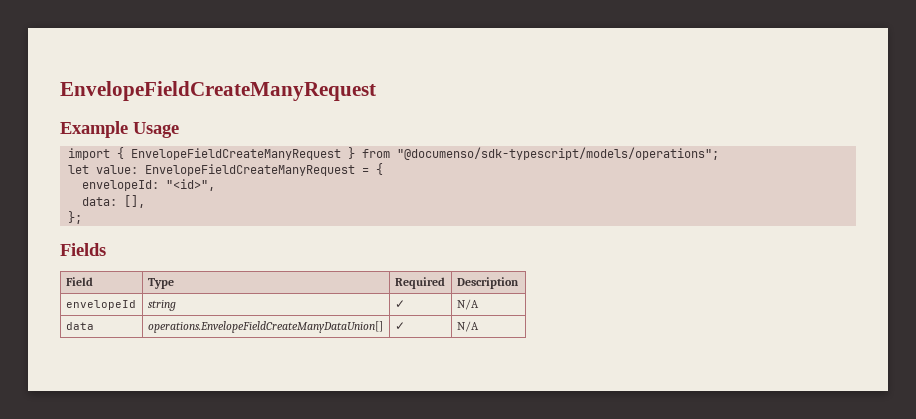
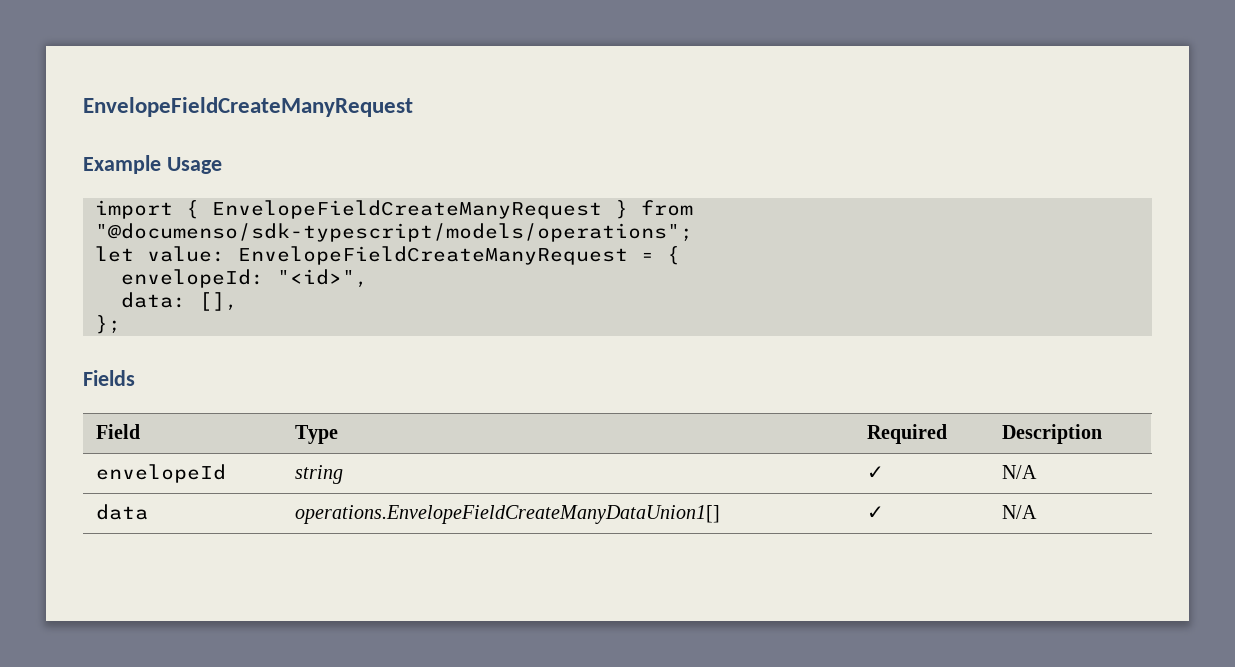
- data | operations.EnvelopeFieldCreateManyDataUnion[] | ✓ | N/A
+ data | operations.EnvelopeFieldCreateManyDataUnion1[] | ✓ | N/A

